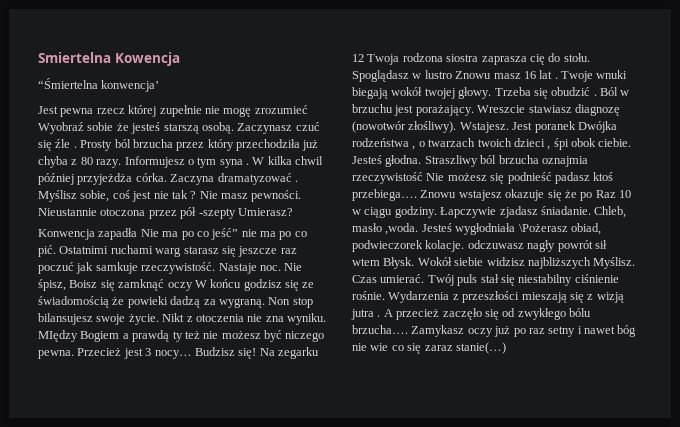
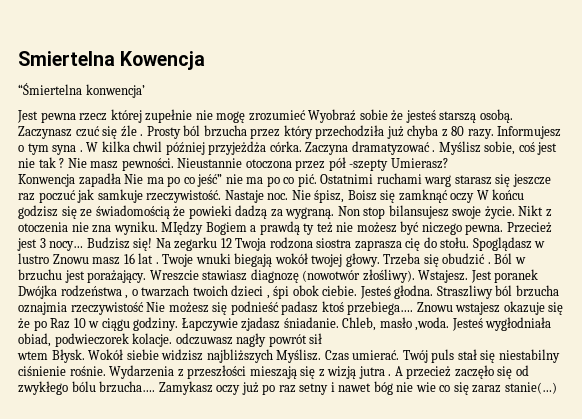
- Jesteś wygłodniała \Pożerasz obiad, podwieczorek kolacje. odczuwasz nagły powrót sił
+ Jesteś wygłodniała obiad, podwieczorek kolacje. odczuwasz nagły powrót sił

